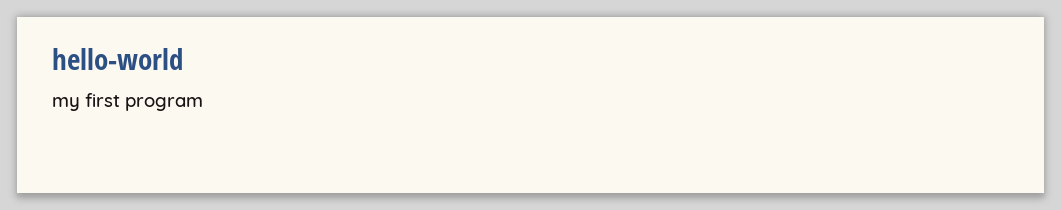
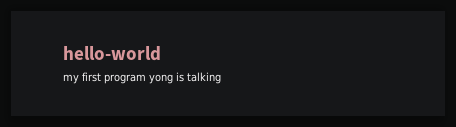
- my first program
+ my first program yong is talking

